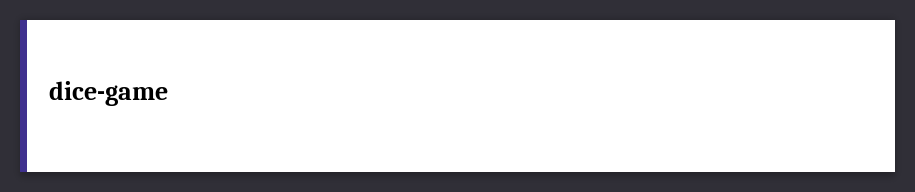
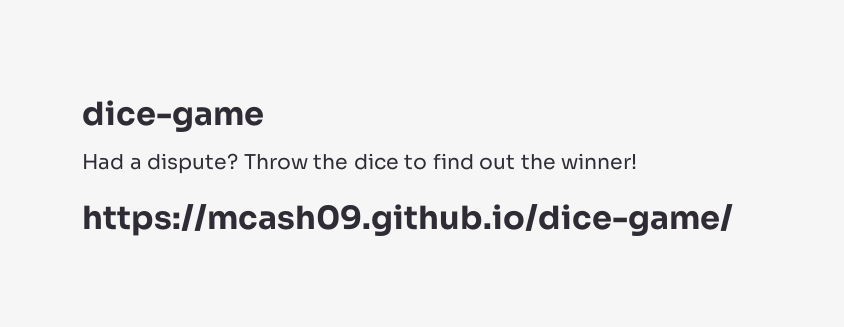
+ Had a dispute? Throw the dice to find out the winner!
+ https://mcash09.github.io/dice-game/

